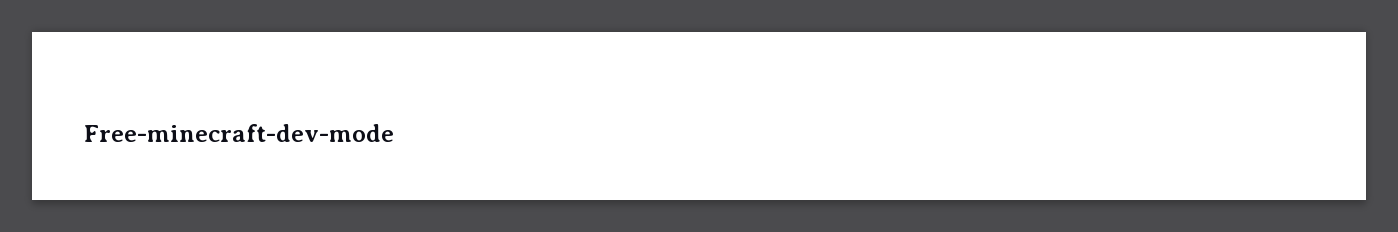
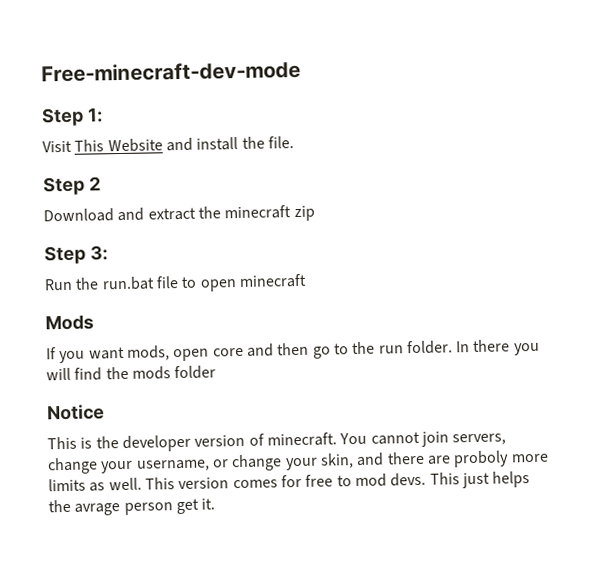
+ Step 1:
+ Visit This Website and install the file.
+ Step 2
+ Download and extract the minecraft zip
+ Step 3:
+ Run the run.bat file to open minecraft
+ Mods
+ If you want mods, open core and then go to the run folder. In there you will find the mods folder
+ Notice
+ This is the developer version of minecraft. You cannot join servers, change your username, or change your skin, and there are proboly more limits as well. This version comes for free to mod devs. This just helps the avrage person get it.

